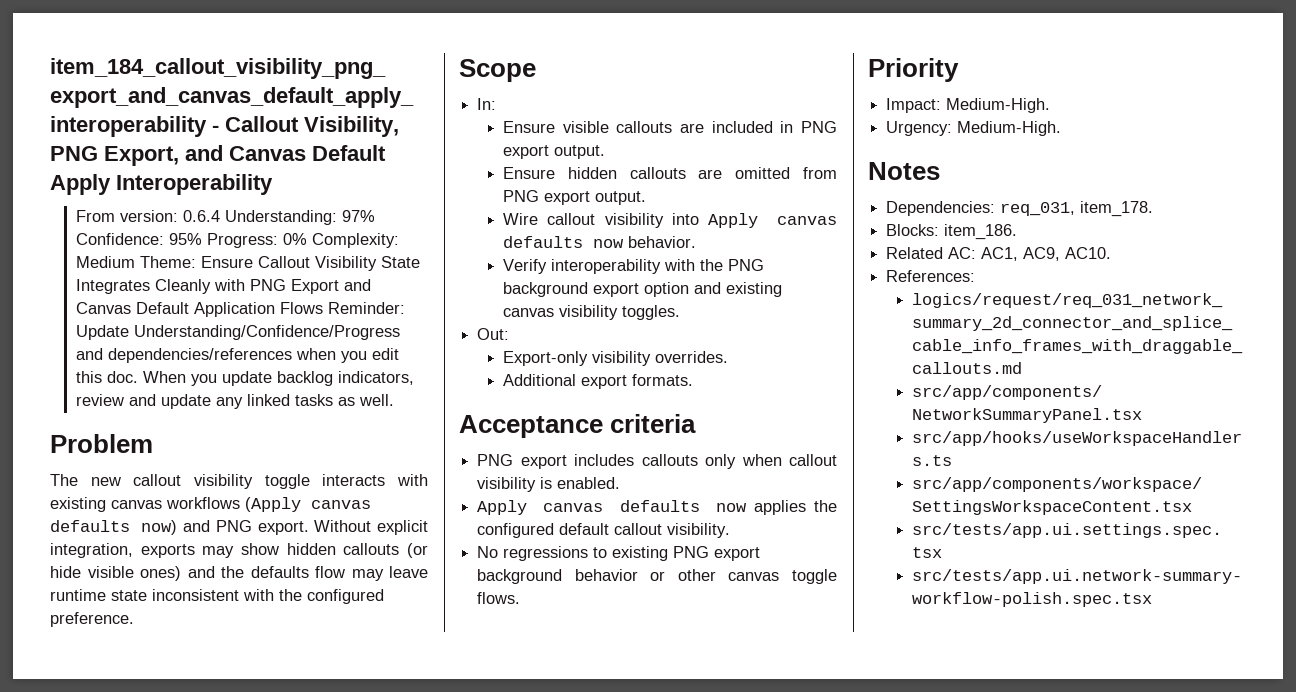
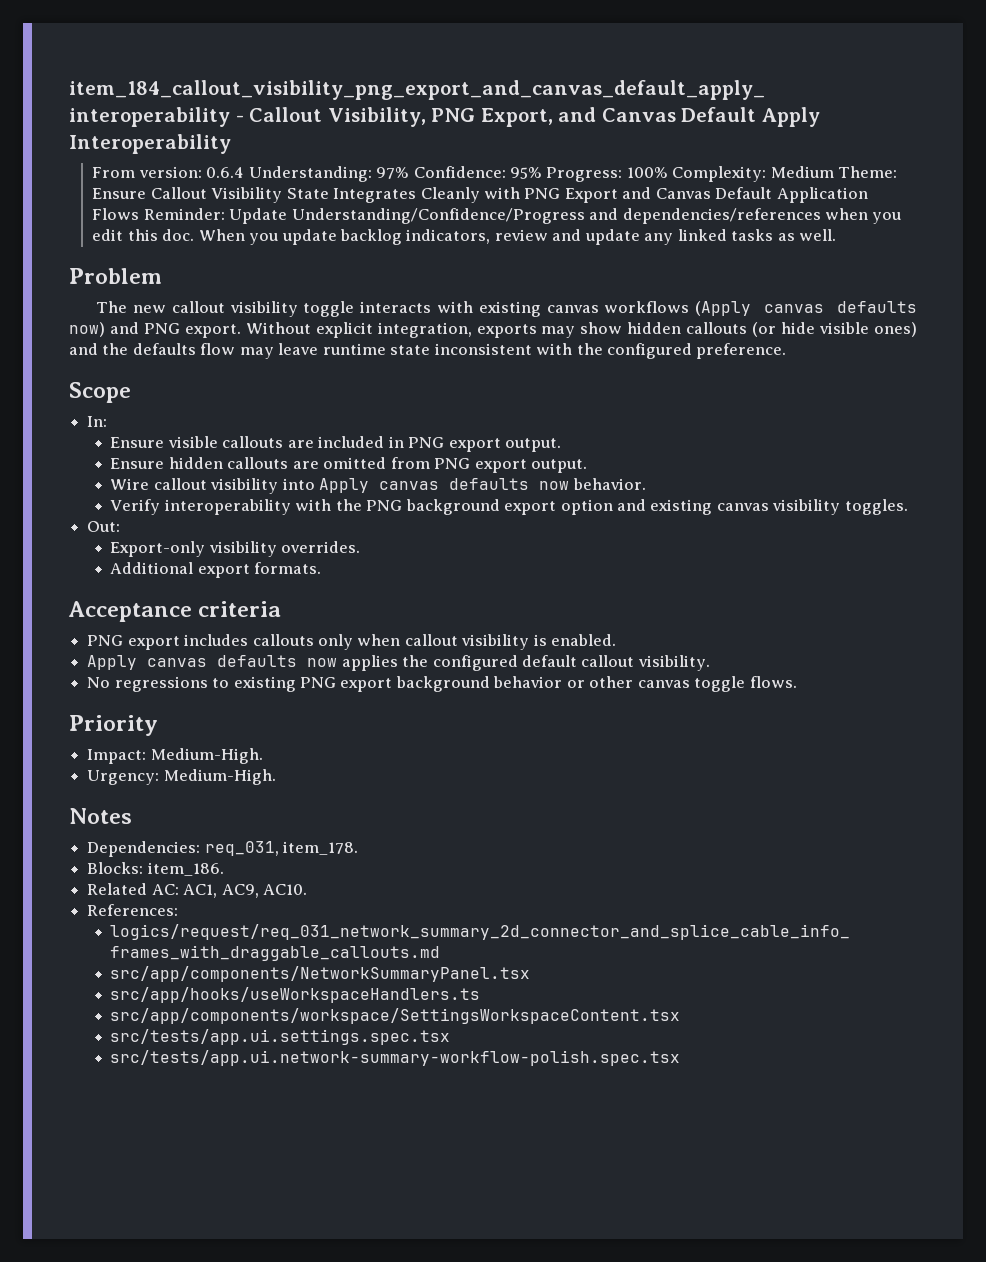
- From version: 0.6.4 Understanding: 97% Confidence: 95% Progress: 0% Complexity: Medium Theme: Ensure Callout Visibility State Integrates Cleanly with PNG Export and Canvas Default Application Flows Reminder: Update Understanding/Confidence/Progress and dependencies/references when you edit this doc.
+ From version: 0.6.4 Understanding: 97% Confidence: 95% Progress: 100% Complexity: Medium Theme: Ensure Callout Visibility State Integrates Cleanly with PNG Export and Canvas Default Application Flows Reminder: Update Understanding/Confidence/Progress and dependencies/references when you edit this doc.

